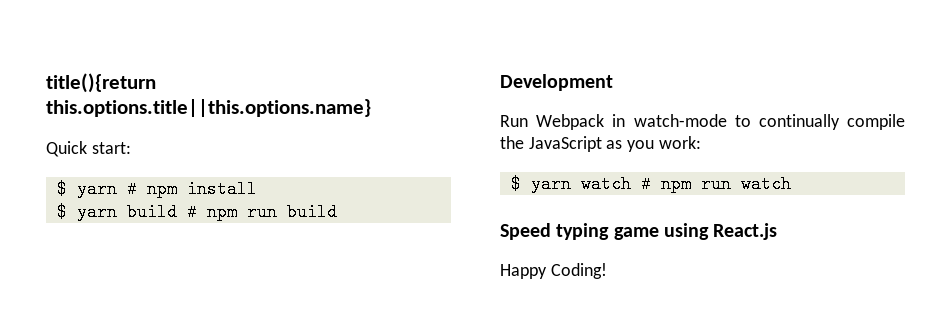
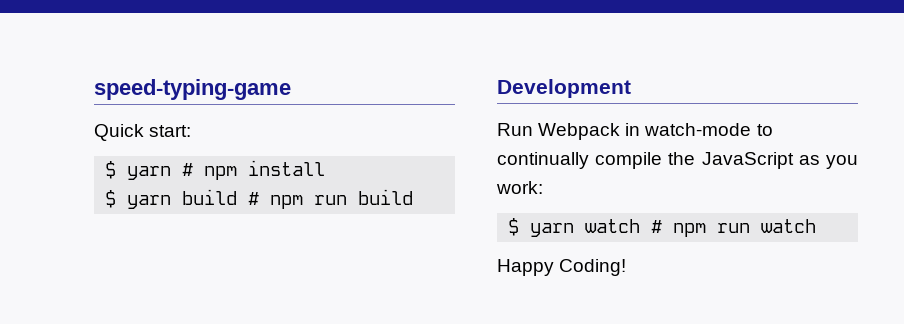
- title(){return this.options.title||this.options.name}
+ speed-typing-game
- Speed typing game using React.js

